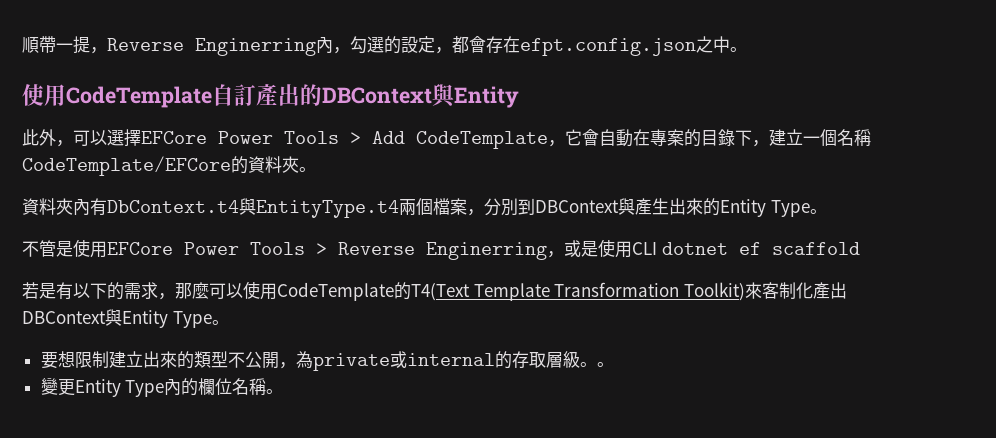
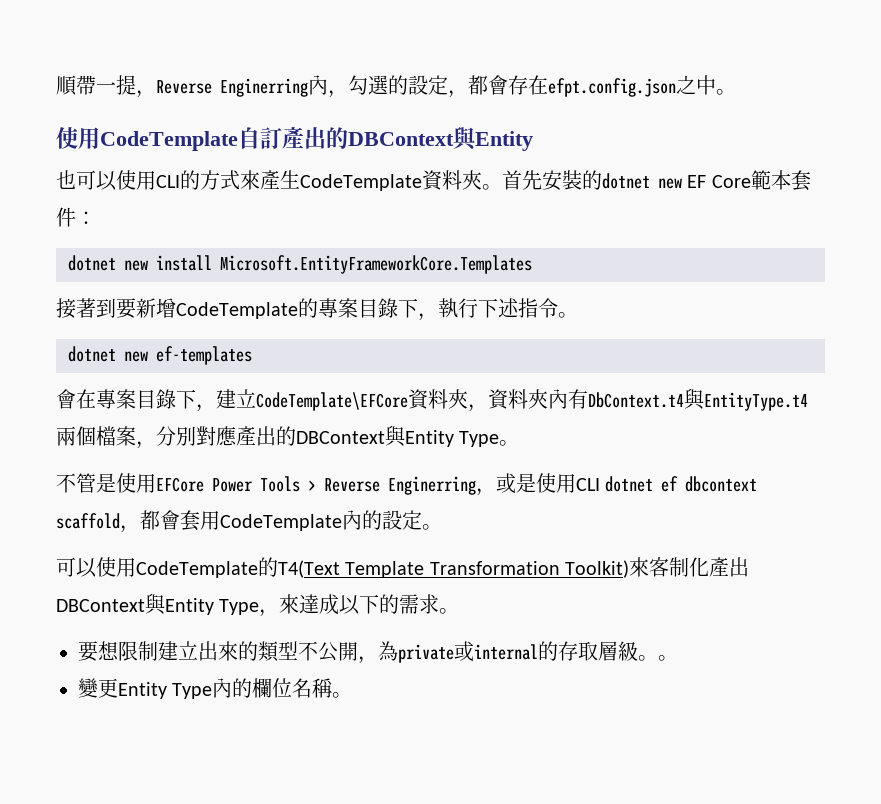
- 此外，可以選擇EFCore Power Tools > Add CodeTemplate，它會自動在專案的目錄下，建立一個名稱CodeTemplate/EFCore的資料夾。
- 資料夾內有DbContext.t4與EntityType.t4兩個檔案，分別到DBContext與產生出來的Entity Type。
+ 也可以使用CLI的方式來產生CodeTemplate資料夾。首先安裝的dotnet new EF Core範本套件：
+ dotnet new install Microsoft.EntityFrameworkCore.Templates
+ 接著到要新增CodeTemplate的專案目錄下，執行下述指令。
+ dotnet new ef-templates
+ 會在專案目錄下，建立CodeTemplate\EFCore資料夾，資料夾內有DbContext.t4與EntityType.t4兩個檔案，分別對應產出的DBContext與Entity Type。
- 不管是使用EFCore Power Tools > Reverse Enginerring，或是使用CLI dotnet ef scaffold
- 若是有以下的需求，那麼可以使用CodeTemplate的T4(Text Template Transformation Toolkit)來客制化產出DBContext與Entity Type。
+ 不管是使用EFCore Power Tools > Reverse Enginerring，或是使用CLI dotnet ef dbcontext scaffold，都會套用CodeTemplate內的設定。
+ 可以使用CodeTemplate的T4(Text Template Transformation Toolkit)來客制化產出DBContext與Entity Type，來達成以下的需求。

